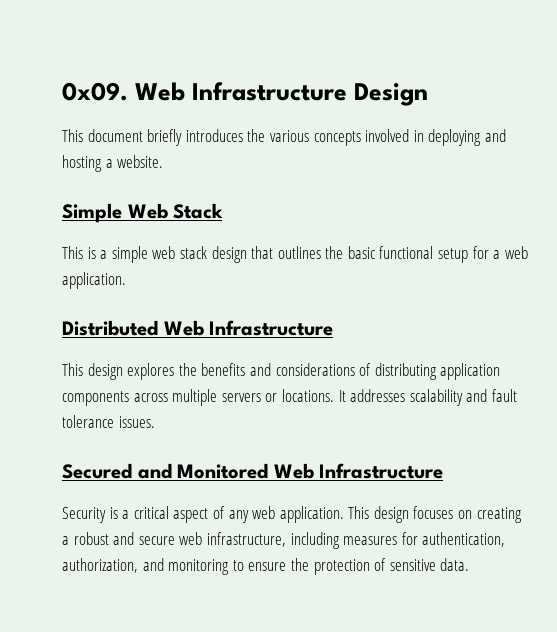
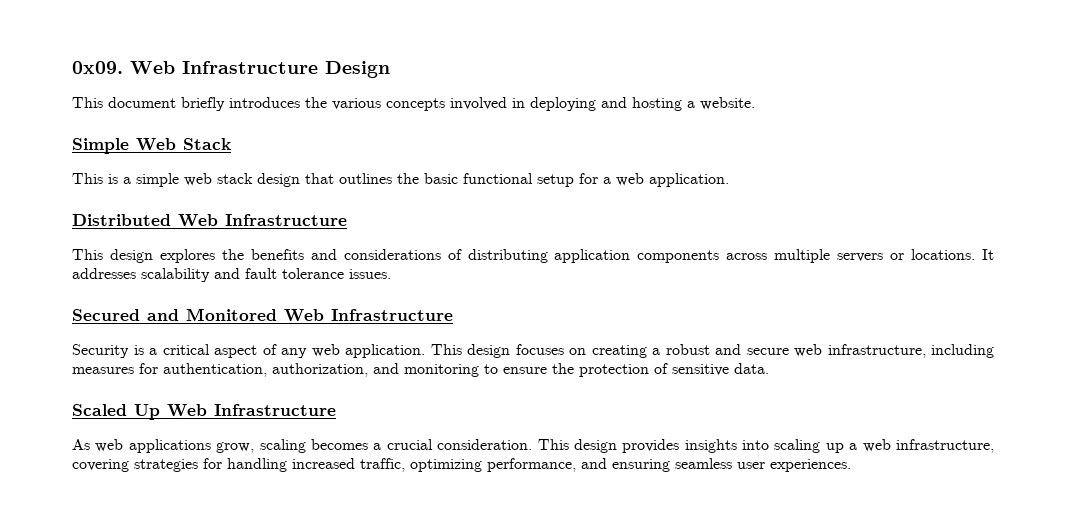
+ Scaled Up Web Infrastructure
+ As web applications grow, scaling becomes a crucial consideration. This design provides insights into scaling up a web infrastructure, covering strategies for handling increased traffic, optimizing performance, and ensuring seamless user experiences.

